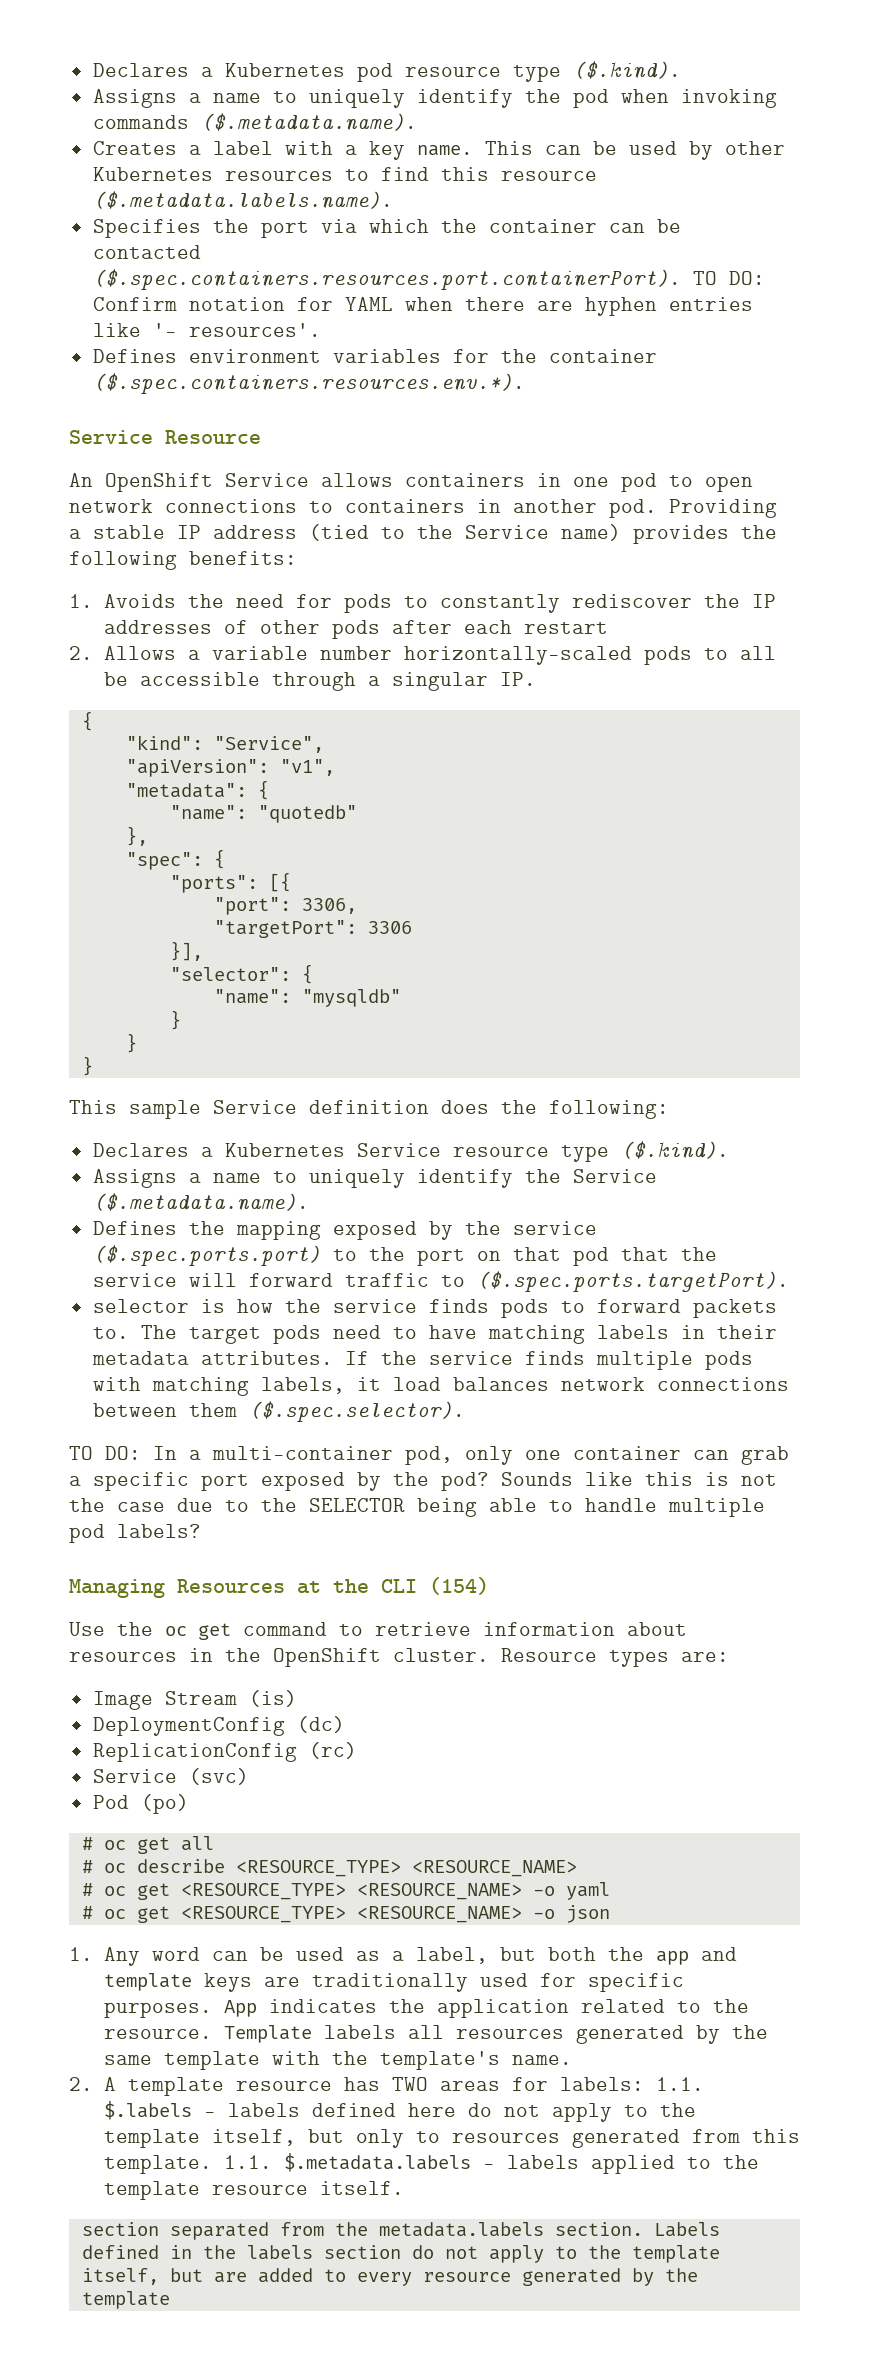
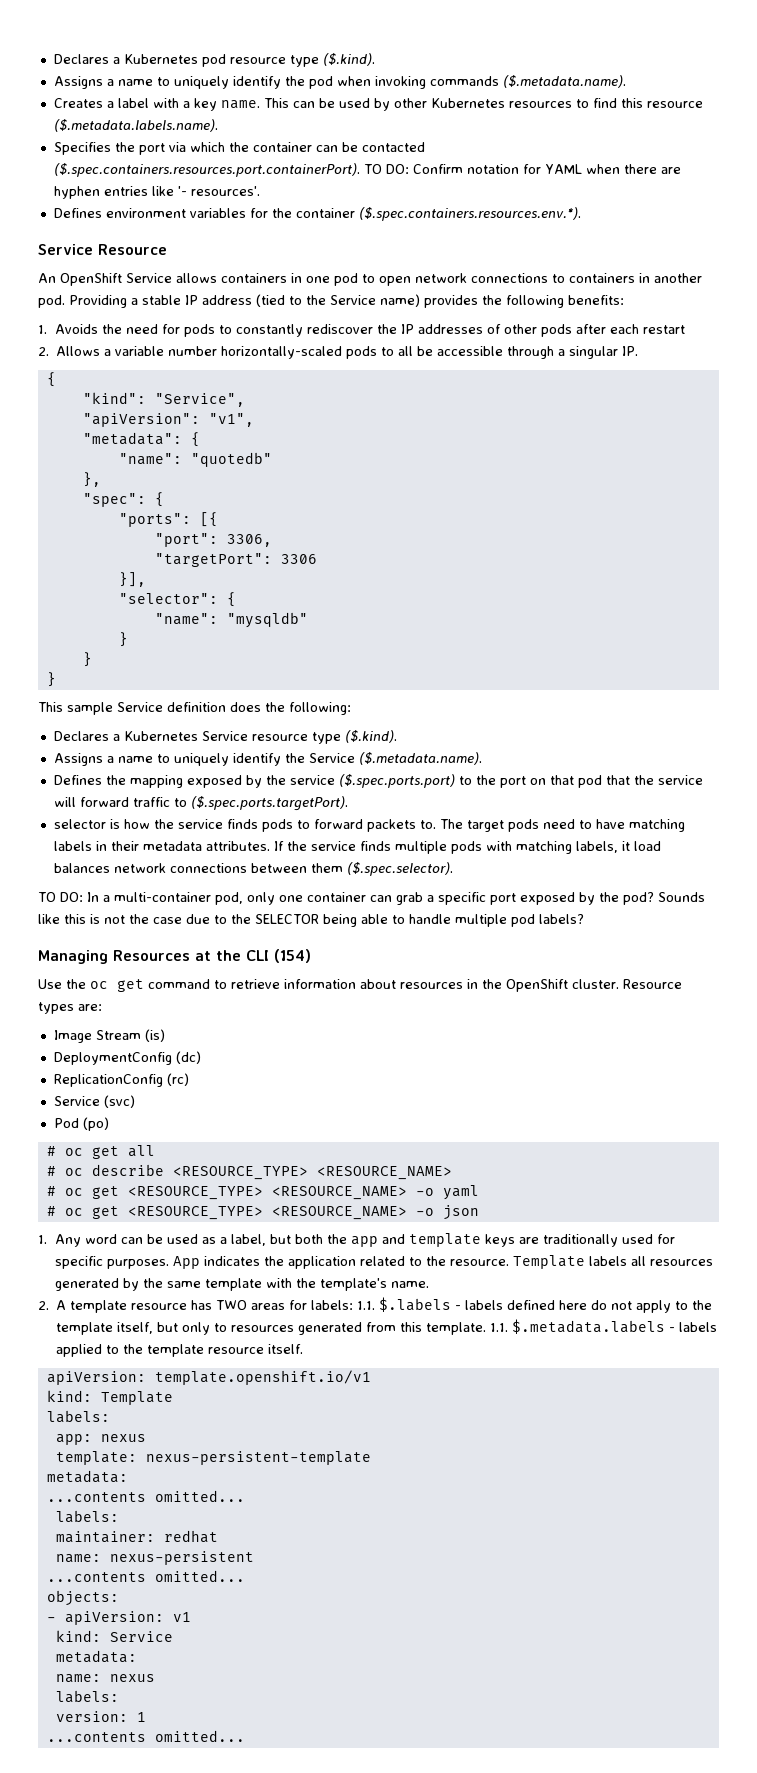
- section separated from the metadata.labels section. Labels defined in the labels section do not apply to the template itself, but are added to every resource generated by the template
+ apiVersion: template.openshift.io/v1
+ kind: Template
+ labels:
+ app: nexus
+ template: nexus-persistent-template
+ metadata:
+ ...contents omitted...
+ labels:
+ maintainer: redhat
+ name: nexus-persistent
+ ...contents omitted...
+ objects:
+ - apiVersion: v1
+ kind: Service
+ metadata:
+ name: nexus
+ labels:
+ version: 1
+ ...contents omitted...

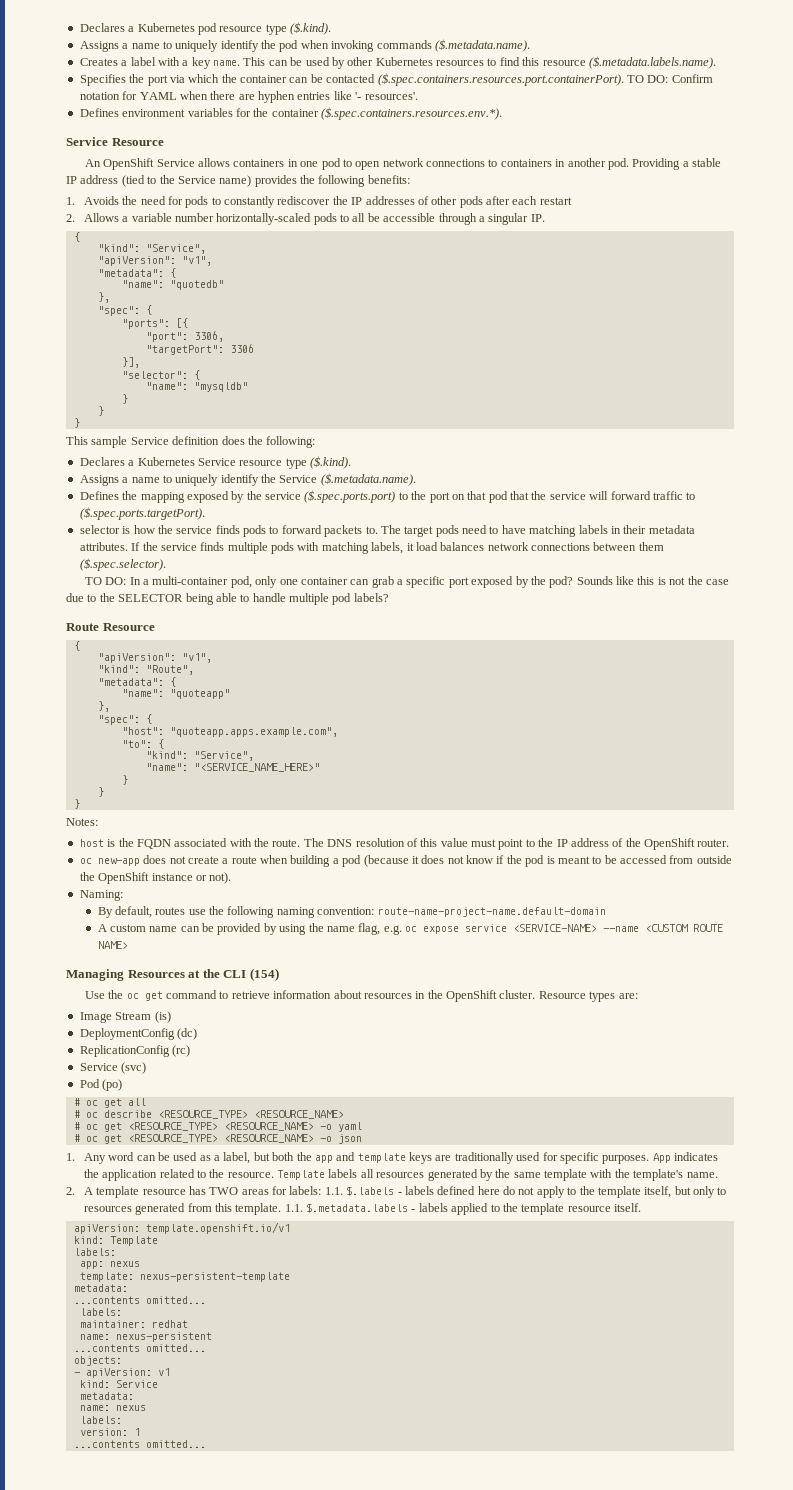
+ Route Resource
+ {
+ "apiVersion": "v1",
+ "kind": "Route",
+ "metadata": {
+ "name": "quoteapp"
+ },
+ "spec": {
+ "host": "quoteapp.apps.example.com",
+ "to": {
+ "kind": "Service",
+ "name": "<SERVICE_NAME_HERE>"
+ }
+ }
+ }
+ Notes:
+ host is the FQDN associated with the route. The DNS resolution of this value must point to the IP address of the OpenShift router.
+ oc new-app does not create a route when building a pod (because it does not know if the pod is meant to be accessed from outside the OpenShift instance or not).
+ Naming:
+ By default, routes use the following naming convention: route-name-project-name.default-domain
+ A custom name can be provided by using the name flag, e.g. oc expose service <SERVICE-NAME> --name <CUSTOM ROUTE NAME>

